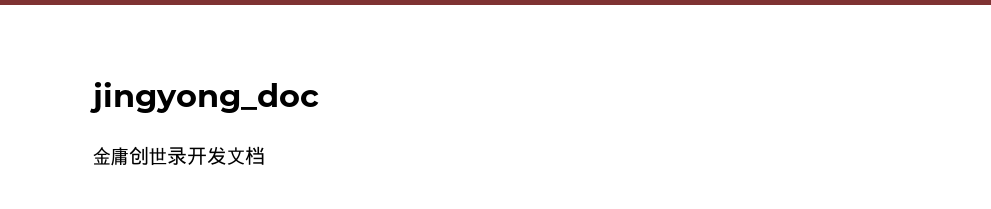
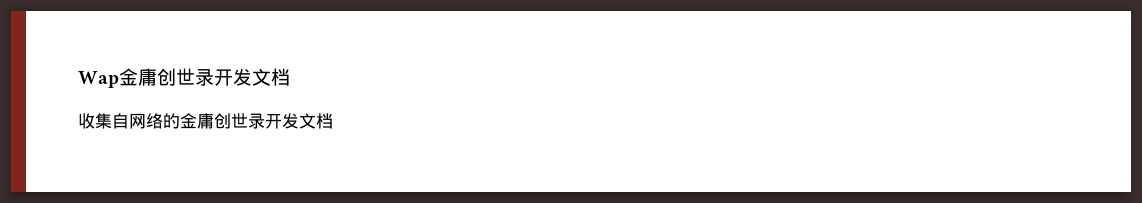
- jingyong_doc
- 金庸创世录开发文档
+ Wap金庸创世录开发文档
+ 收集自网络的金庸创世录开发文档

